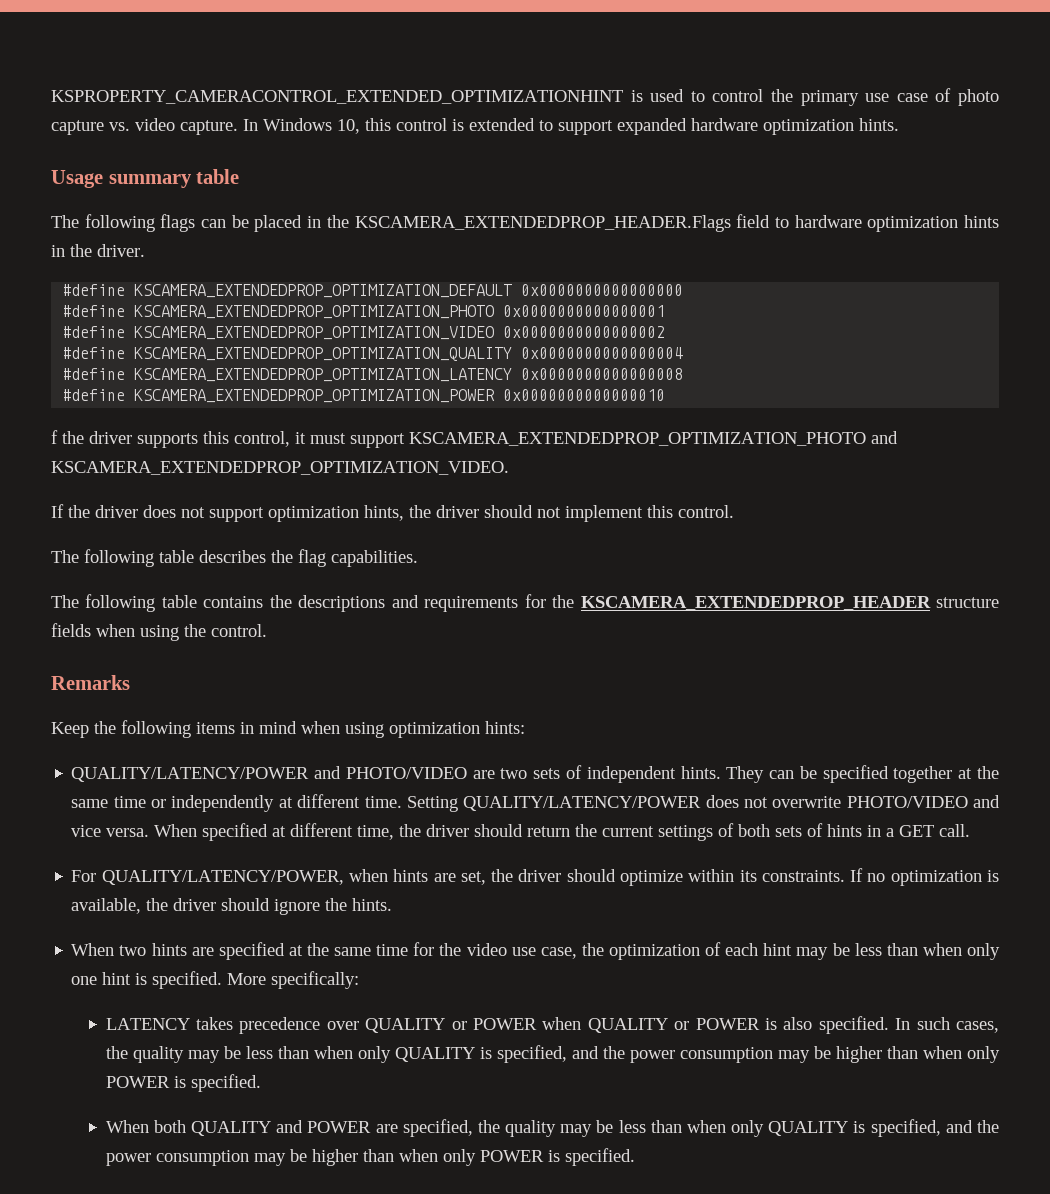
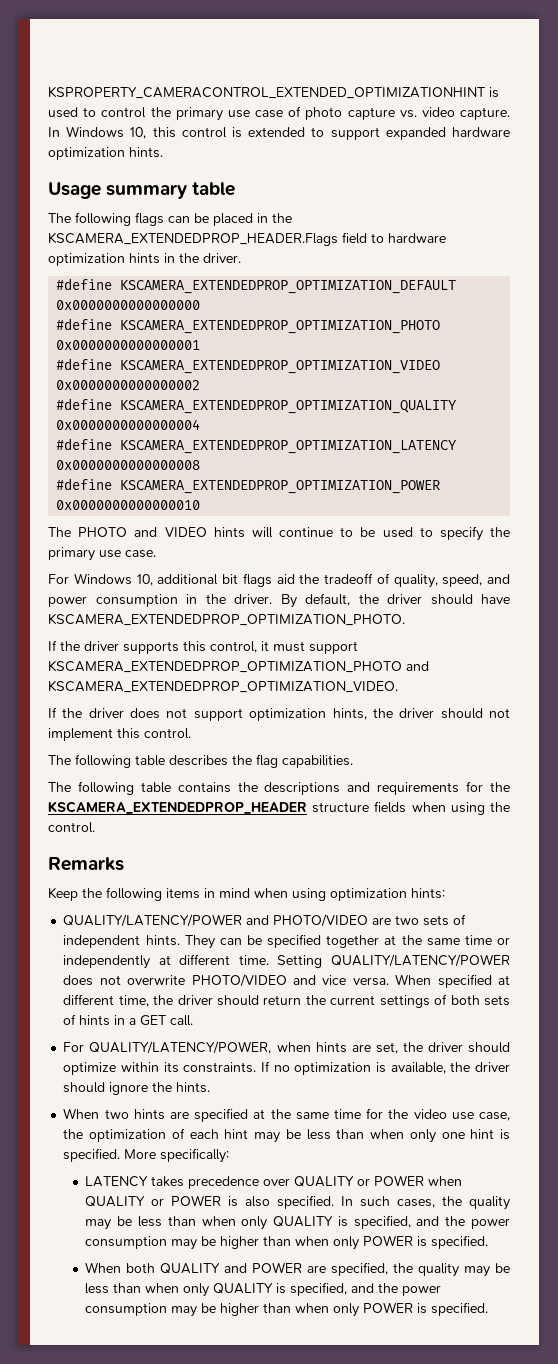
- f the driver supports this control, it must support KSCAMERA_EXTENDEDPROP_OPTIMIZATION_PHOTO and KSCAMERA_EXTENDEDPROP_OPTIMIZATION_VIDEO.
+ The PHOTO and VIDEO hints will continue to be used to specify the primary use case.
+ For Windows 10, additional bit flags aid the tradeoff of quality, speed, and power consumption in the driver. By default, the driver should have KSCAMERA_EXTENDEDPROP_OPTIMIZATION_PHOTO.
+ If the driver supports this control, it must support KSCAMERA_EXTENDEDPROP_OPTIMIZATION_PHOTO and KSCAMERA_EXTENDEDPROP_OPTIMIZATION_VIDEO.

